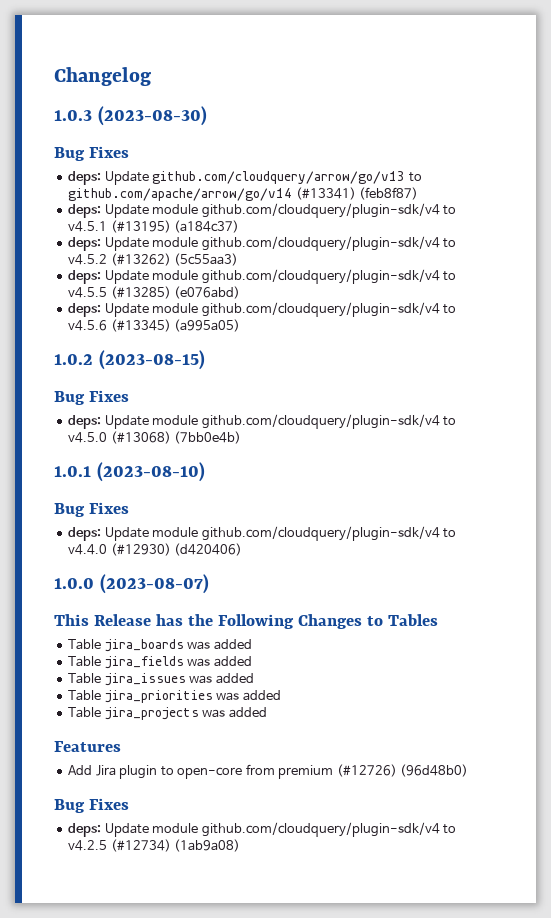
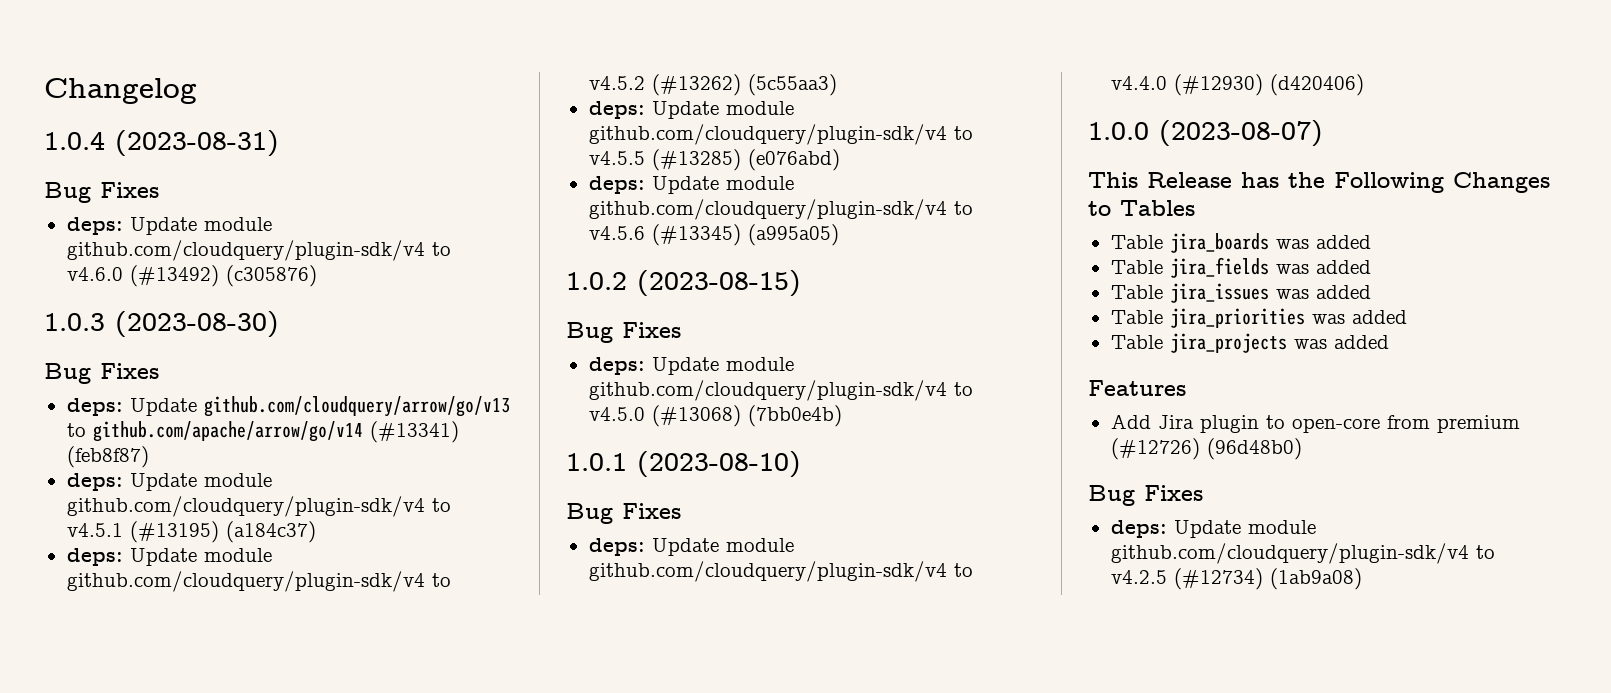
+ 1.0.4 (2023-08-31)
+ Bug Fixes
+ deps: Update module github.com/cloudquery/plugin-sdk/v4 to v4.6.0 (#13492) (c305876)

